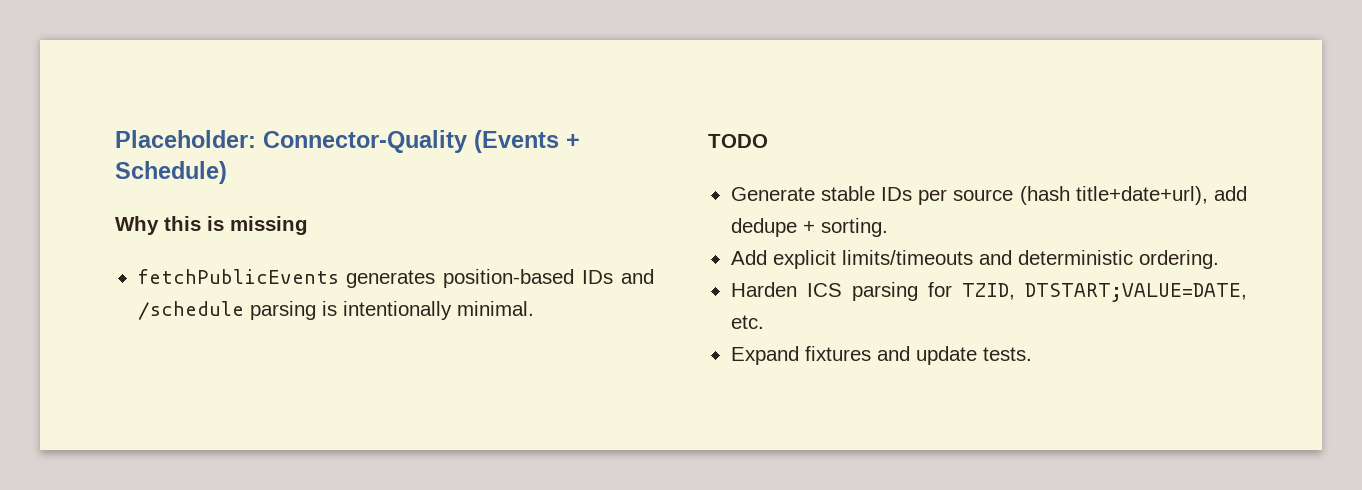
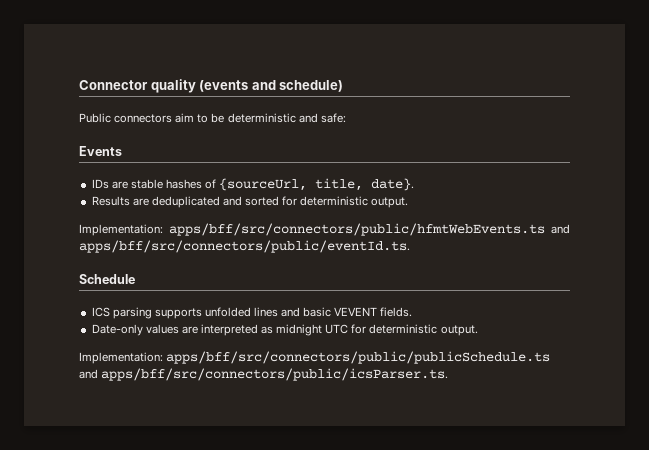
- Placeholder: Connector-Quality (Events + Schedule)
- Why this is missing
- fetchPublicEvents generates position-based IDs and /schedule parsing is intentionally minimal.
- TODO
- Generate stable IDs per source (hash title+date+url), add dedupe + sorting.
- Add explicit limits/timeouts and deterministic ordering.
- Harden ICS parsing for TZID, DTSTART;VALUE=DATE, etc.
- Expand fixtures and update tests.
+ Connector quality (events and schedule)
+ Public connectors aim to be deterministic and safe:
+ Events
+ IDs are stable hashes of {sourceUrl, title, date}.
+ Results are deduplicated and sorted for deterministic output.
+ Implementation: apps/bff/src/connectors/public/hfmtWebEvents.ts and apps/bff/src/connectors/public/eventId.ts.
+ Schedule
+ ICS parsing supports unfolded lines and basic VEVENT fields.
+ Date-only values are interpreted as midnight UTC for deterministic output.
+ Implementation: apps/bff/src/connectors/public/publicSchedule.ts and apps/bff/src/connectors/public/icsParser.ts.

